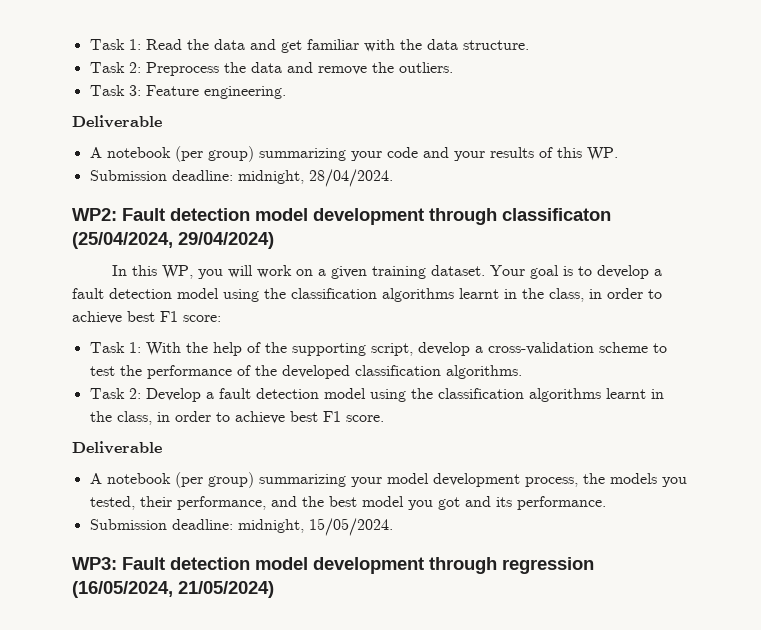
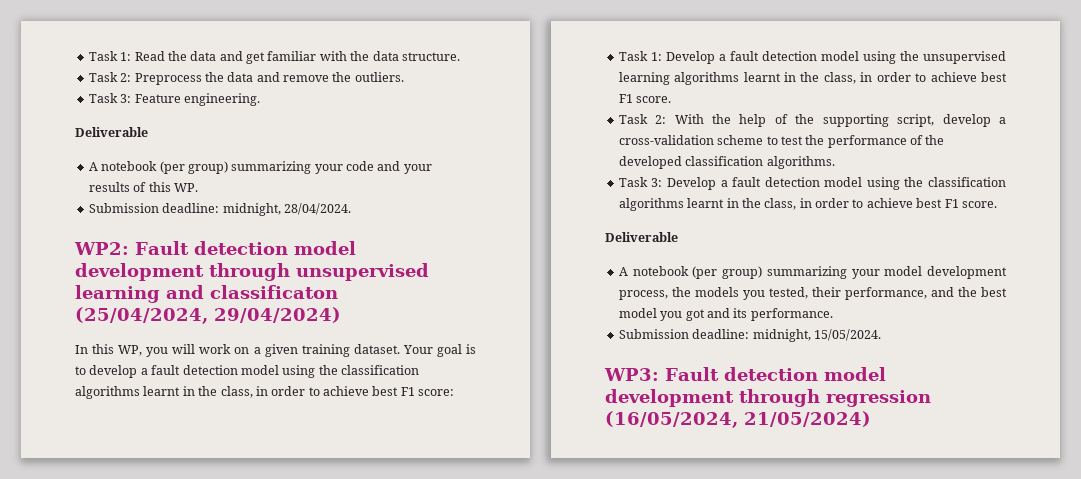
- WP2: Fault detection model development through classificaton (25/04/2024, 29/04/2024)
+ WP2: Fault detection model development through unsupervised learning and classificaton (25/04/2024, 29/04/2024)
- Task 1: With the help of the supporting script, develop a cross-validation scheme to test the performance of the developed classification algorithms.
+ Task 1: Develop a fault detection model using the unsupervised learning algorithms learnt in the class, in order to achieve best F1 score.
+ Task 2: With the help of the supporting script, develop a cross-validation scheme to test the performance of the developed classification algorithms.
- Task 2: Develop a fault detection model using the classification algorithms learnt in the class, in order to achieve best F1 score.
+ Task 3: Develop a fault detection model using the classification algorithms learnt in the class, in order to achieve best F1 score.

